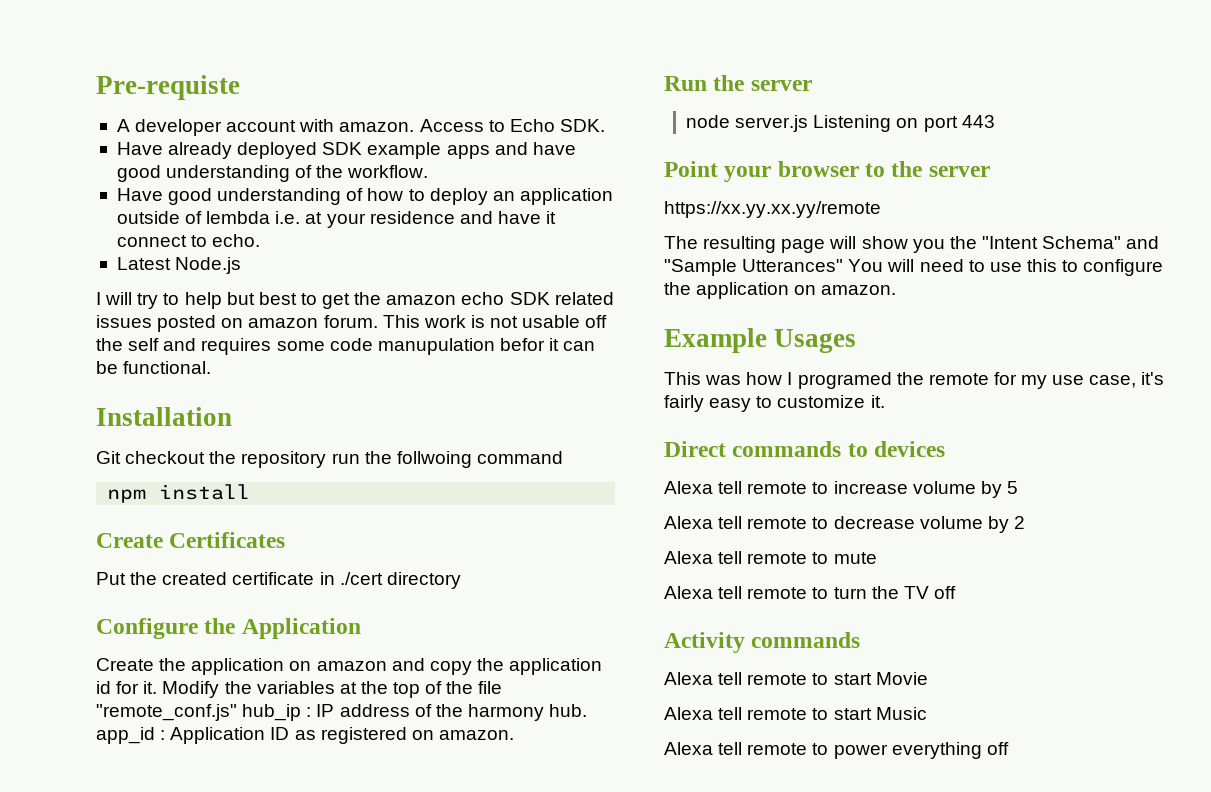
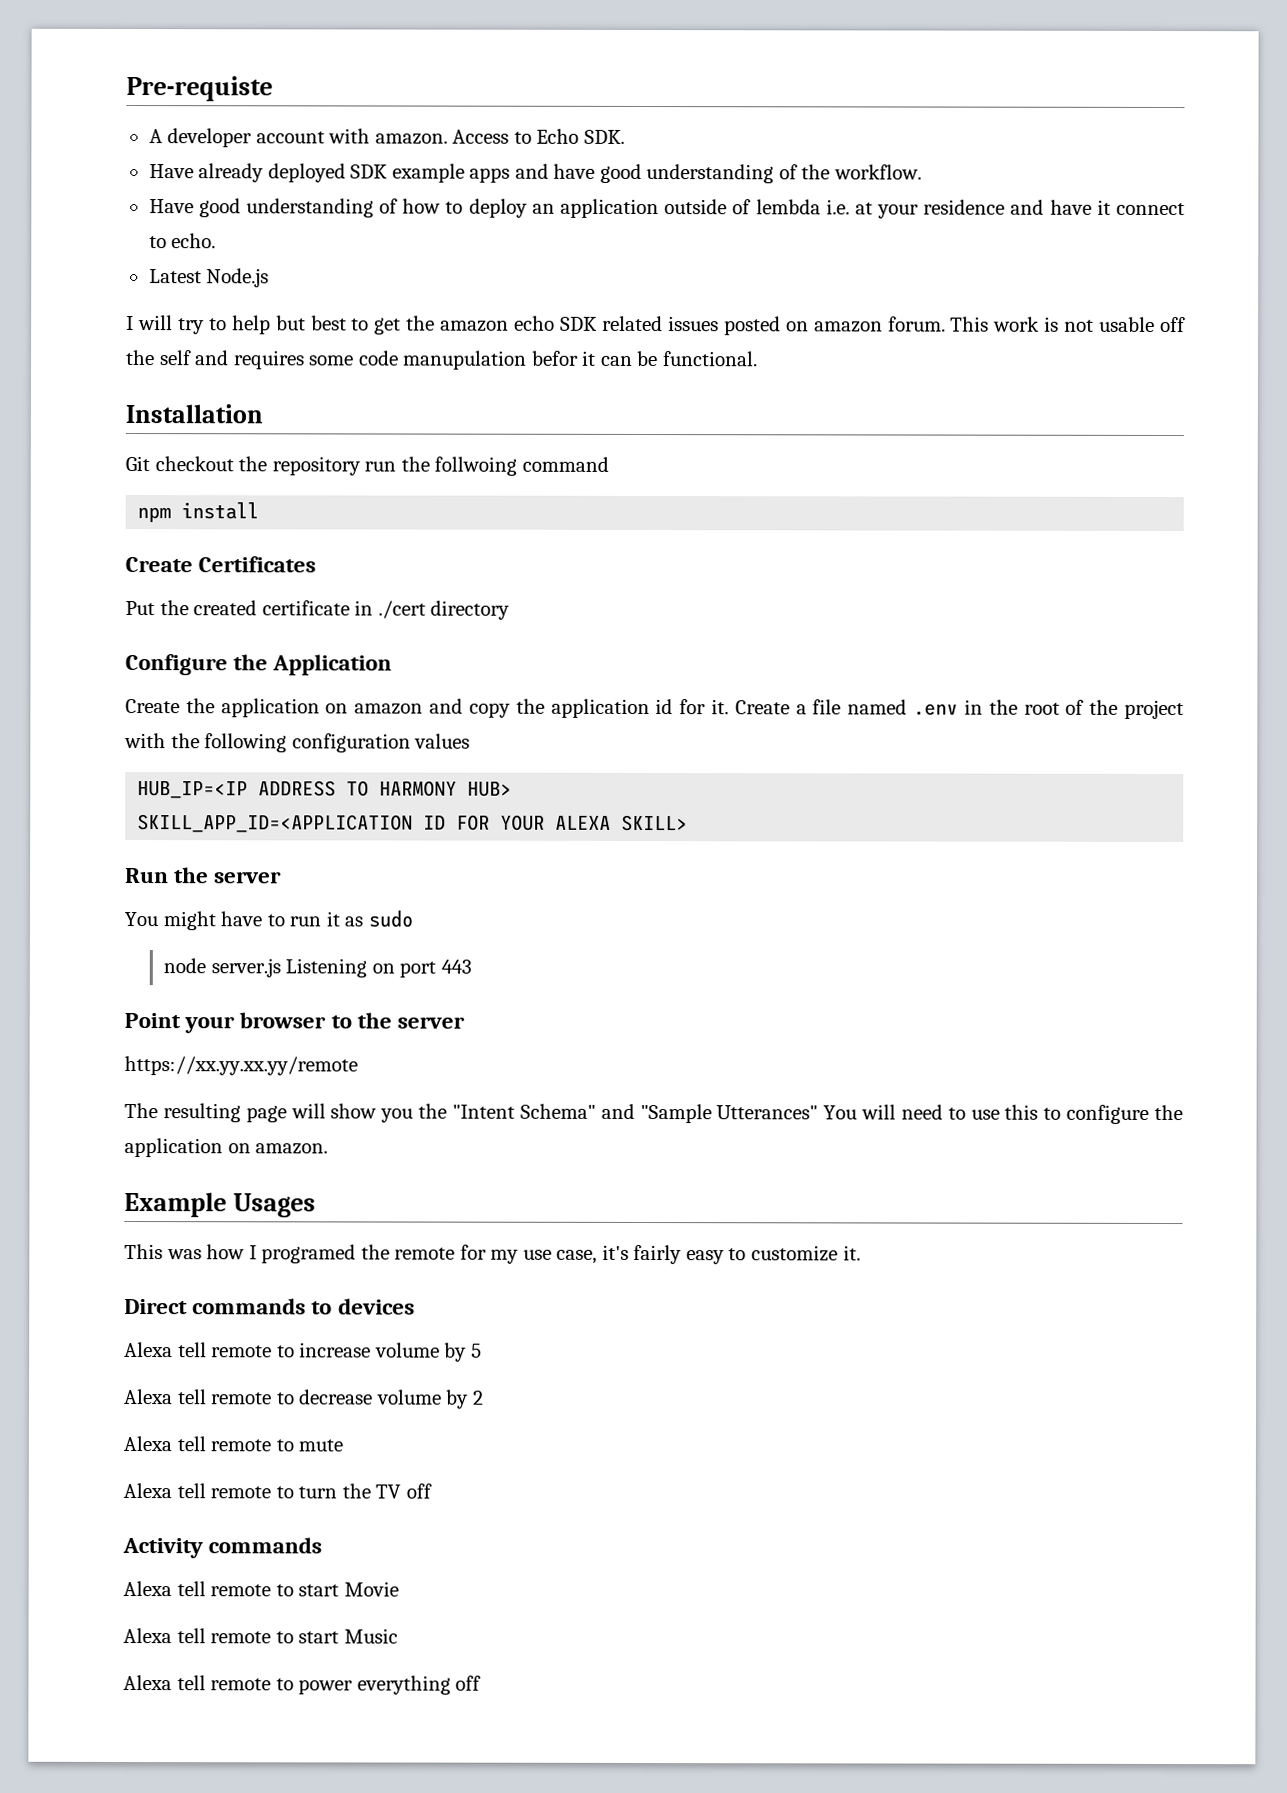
- Modify the variables at the top of the file "remote_conf.js" hub_ip : IP address of the harmony hub. app_id : Application ID as registered on amazon.
+ Create a file named .env in the root of the project with the following configuration values
+ HUB_IP=<IP ADDRESS TO HARMONY HUB>
+ SKILL_APP_ID=<APPLICATION ID FOR YOUR ALEXA SKILL>
  Run the server
+ You might have to run it as sudo

